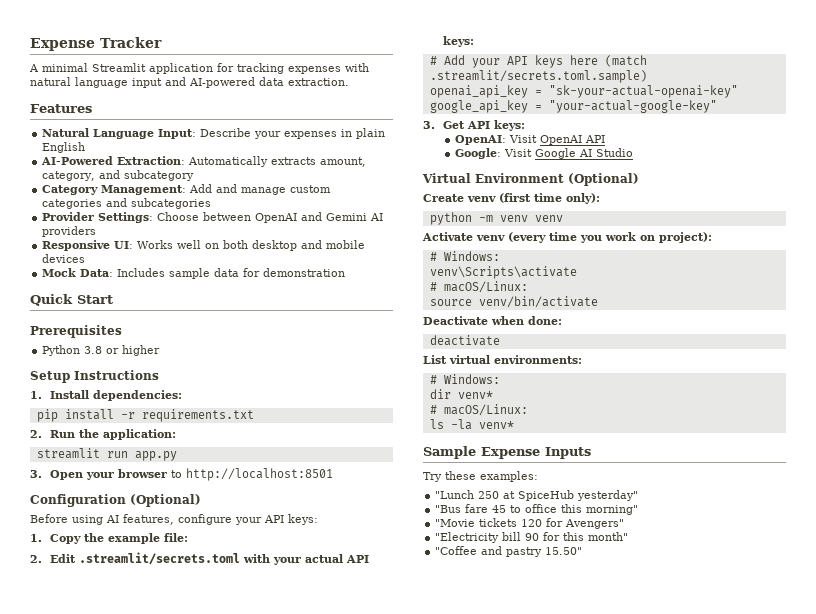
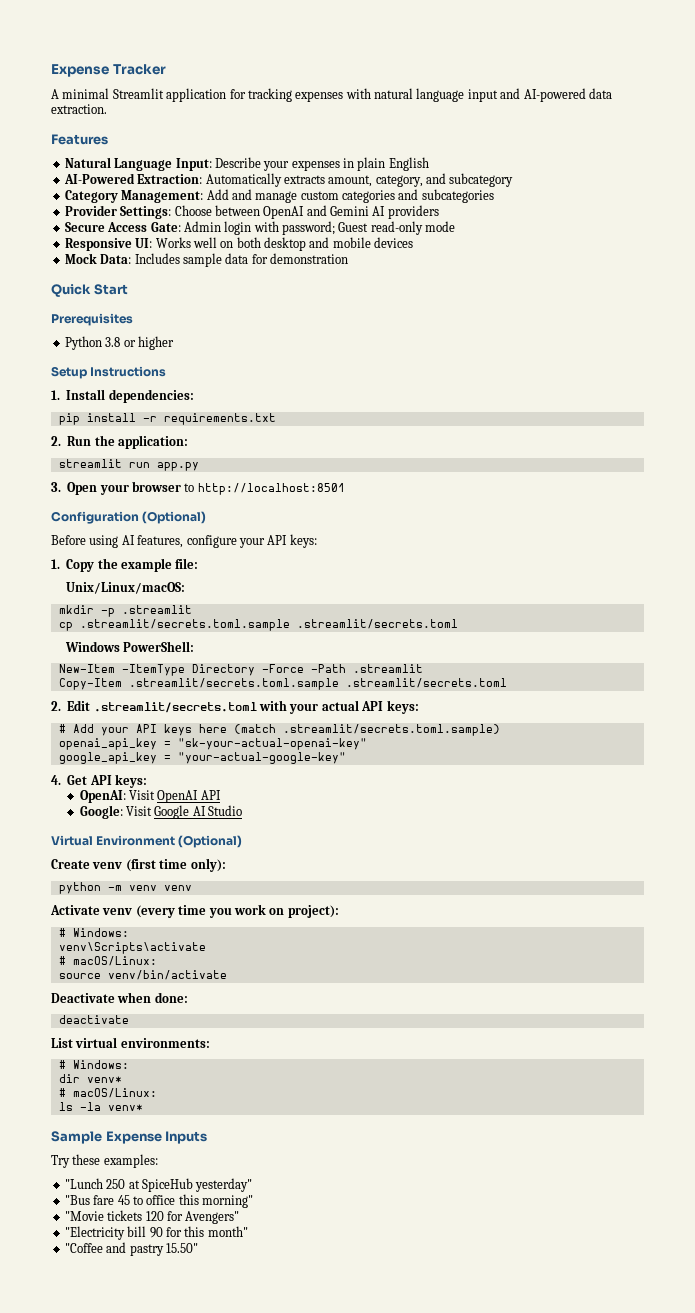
+ Secure Access Gate: Admin login with password; Guest read-only mode
+ Unix/Linux/macOS:
+ mkdir -p .streamlit
+ cp .streamlit/secrets.toml.sample .streamlit/secrets.toml
+ Windows PowerShell:
+ New-Item -ItemType Directory -Force -Path .streamlit
+ Copy-Item .streamlit/secrets.toml.sample .streamlit/secrets.toml
- 3. Get API keys:
+ 4. Get API keys:

